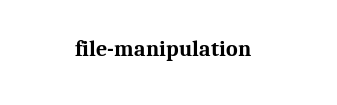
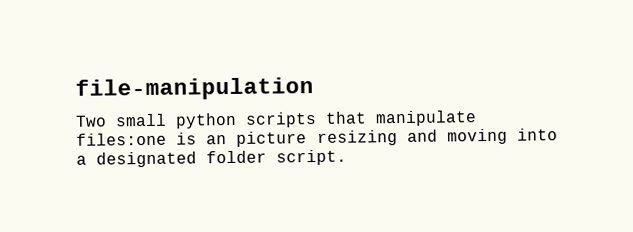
+ Two small python scripts that manipulate files:one is an picture resizing and moving into a designated folder script.

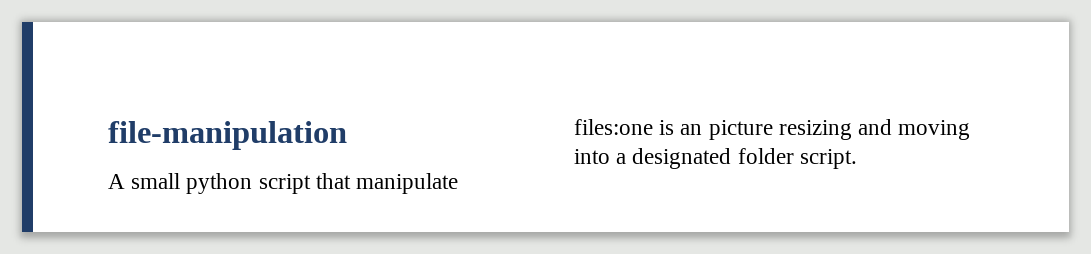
- Two small python scripts that manipulate files:one is an picture resizing and moving into a designated folder script.
+ A small python script that manipulate files:one is an picture resizing and moving into a designated folder script.

